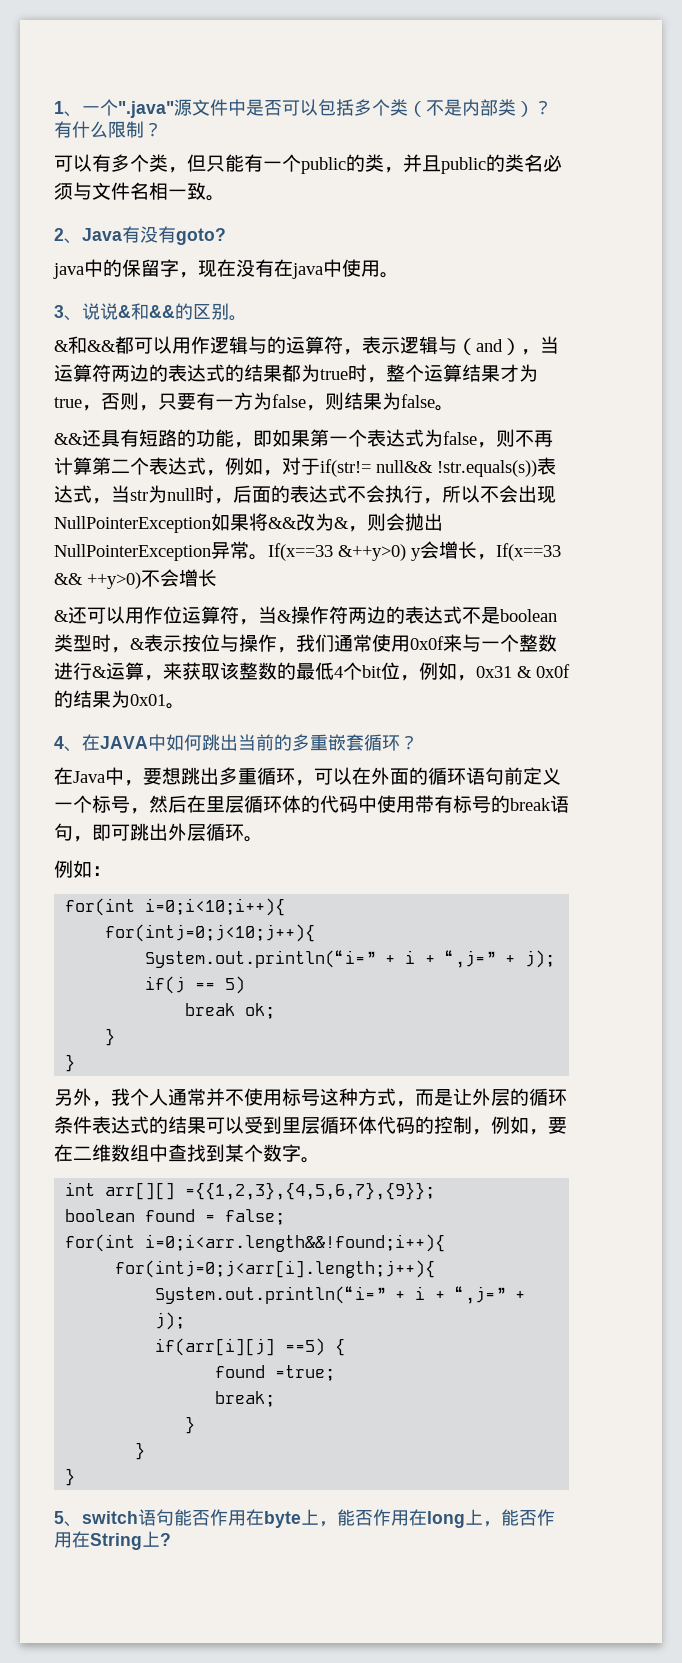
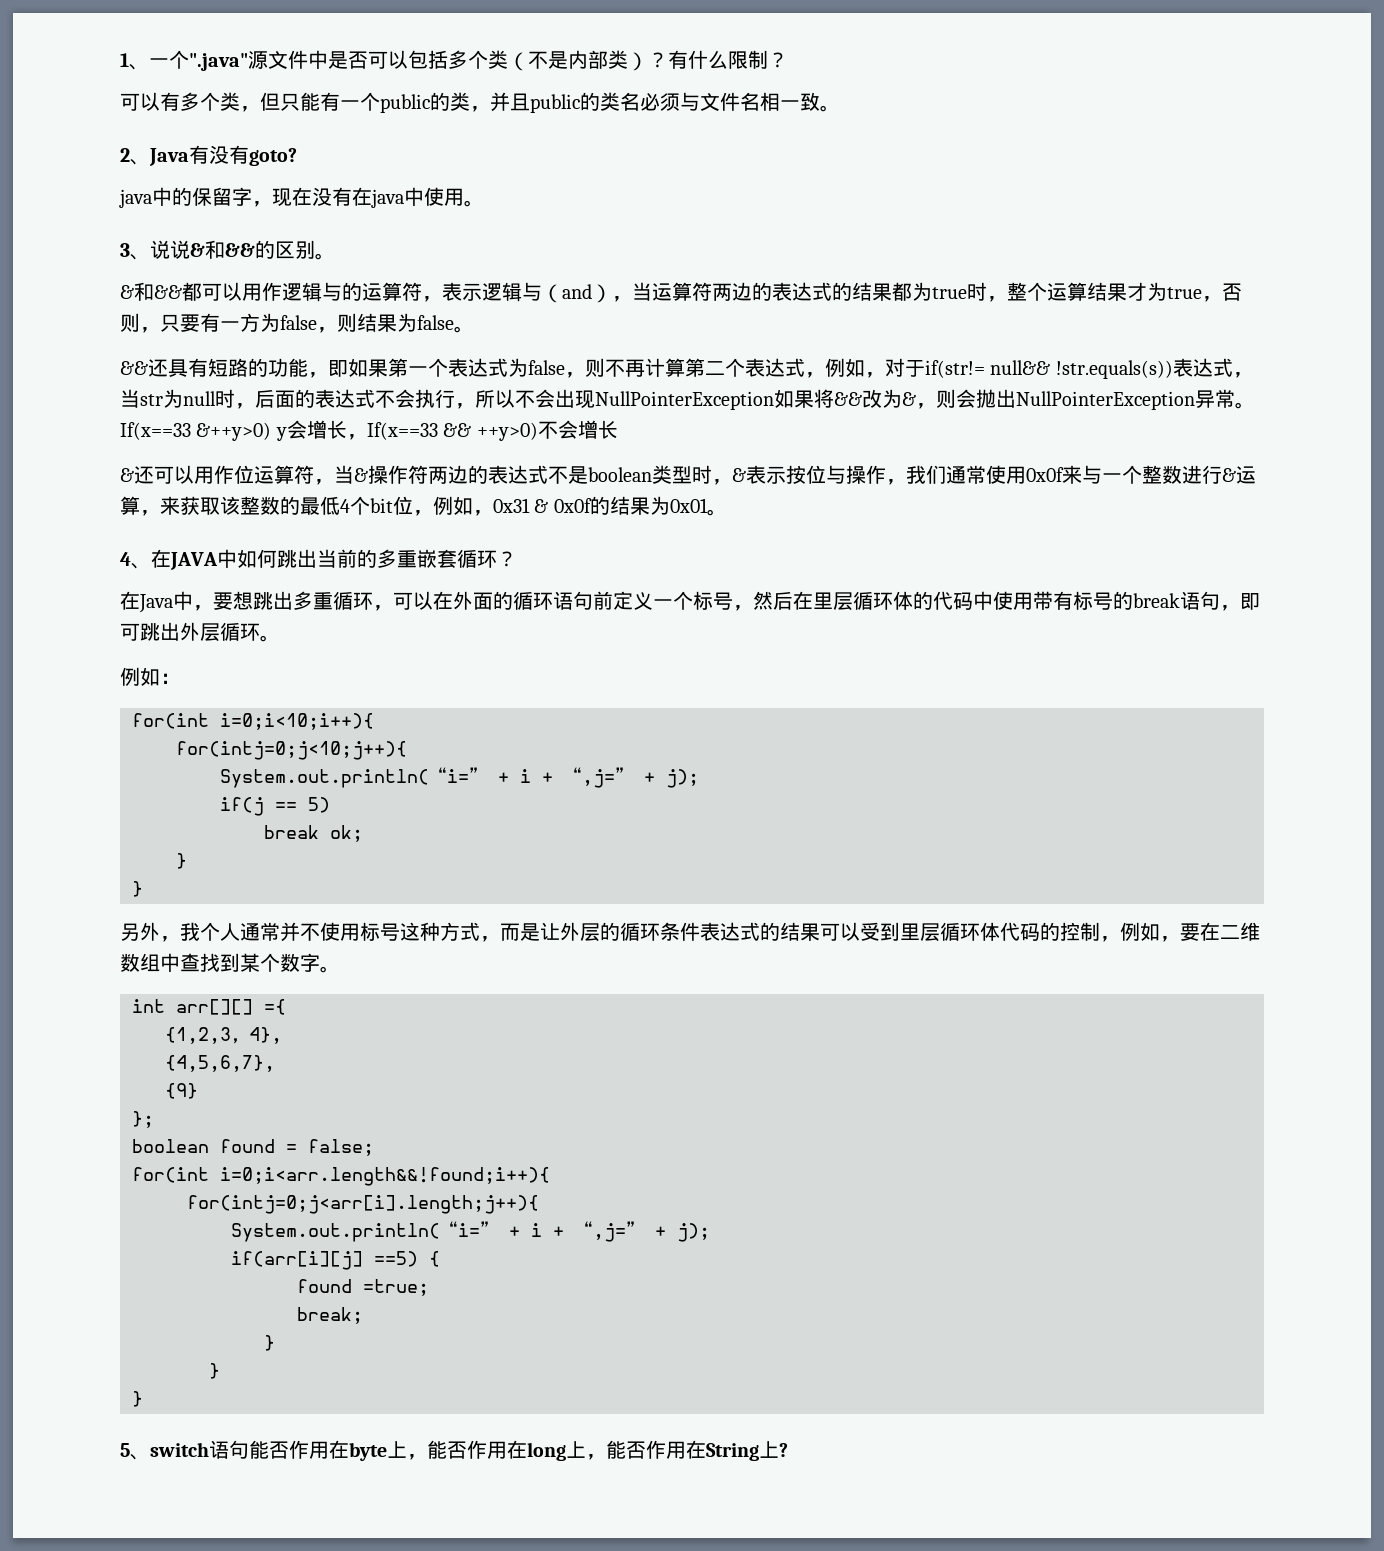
- int arr[][] ={{1,2,3},{4,5,6,7},{9}};
+ int arr[][] ={
+ {1,2,3，4},
+ {4,5,6,7},
+ {9}
+ };

